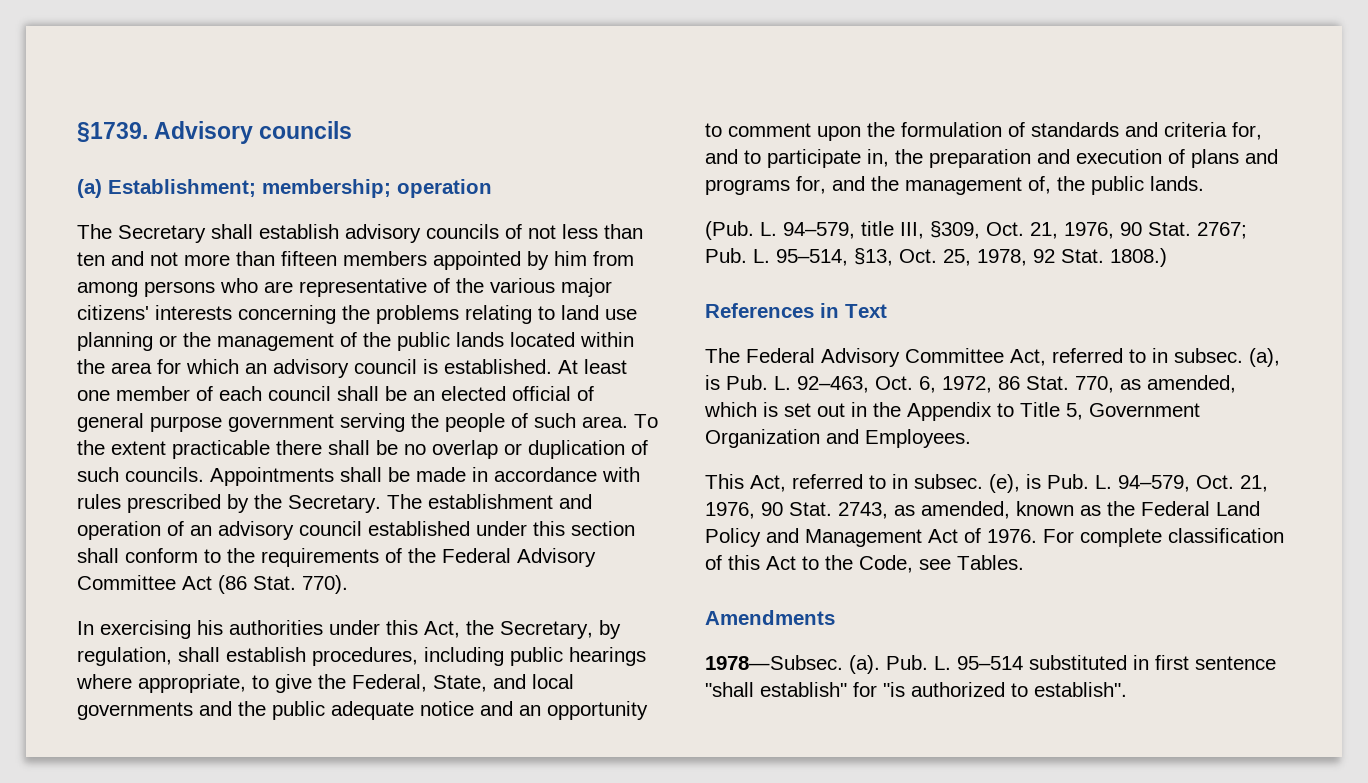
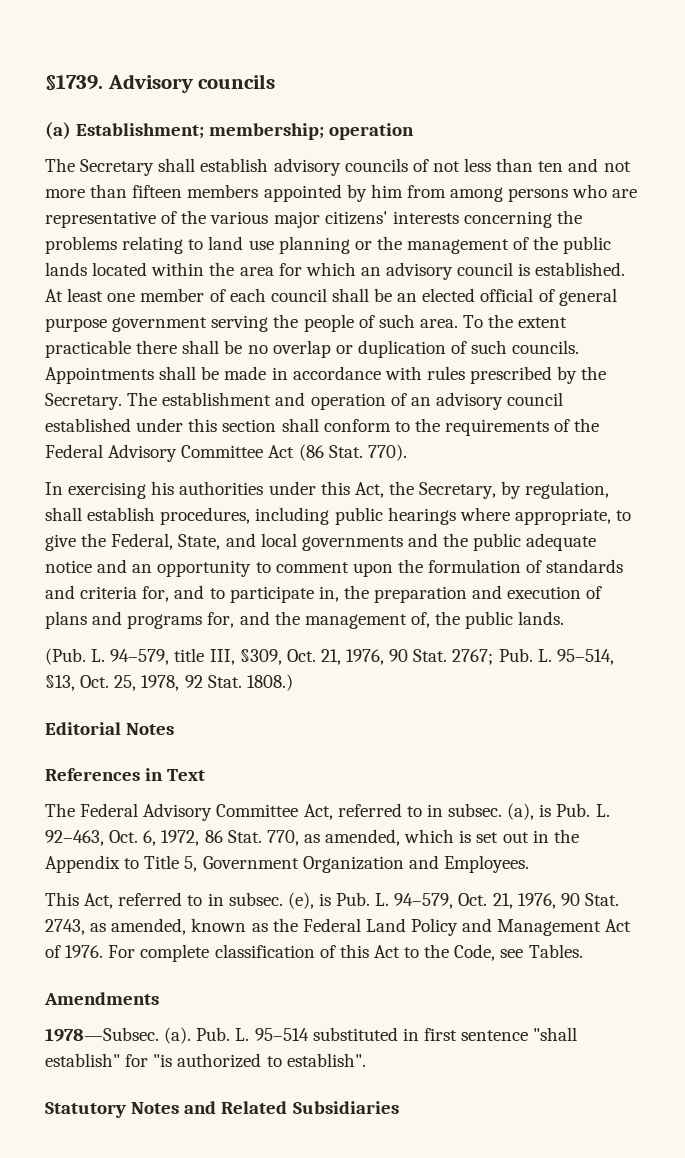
+ Editorial Notes
+ Statutory Notes and Related Subsidiaries

